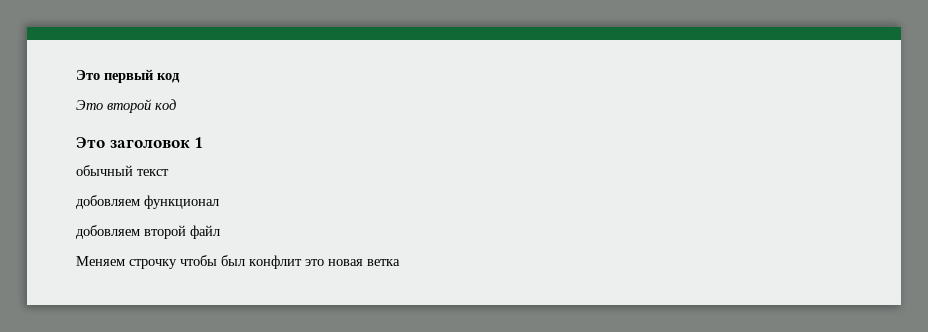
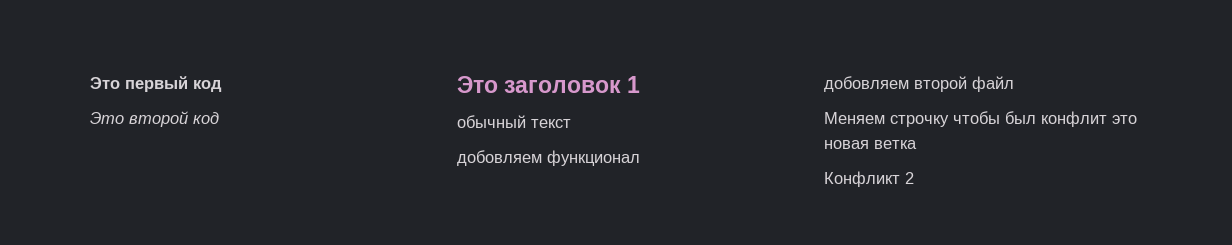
+ Конфликт 2

